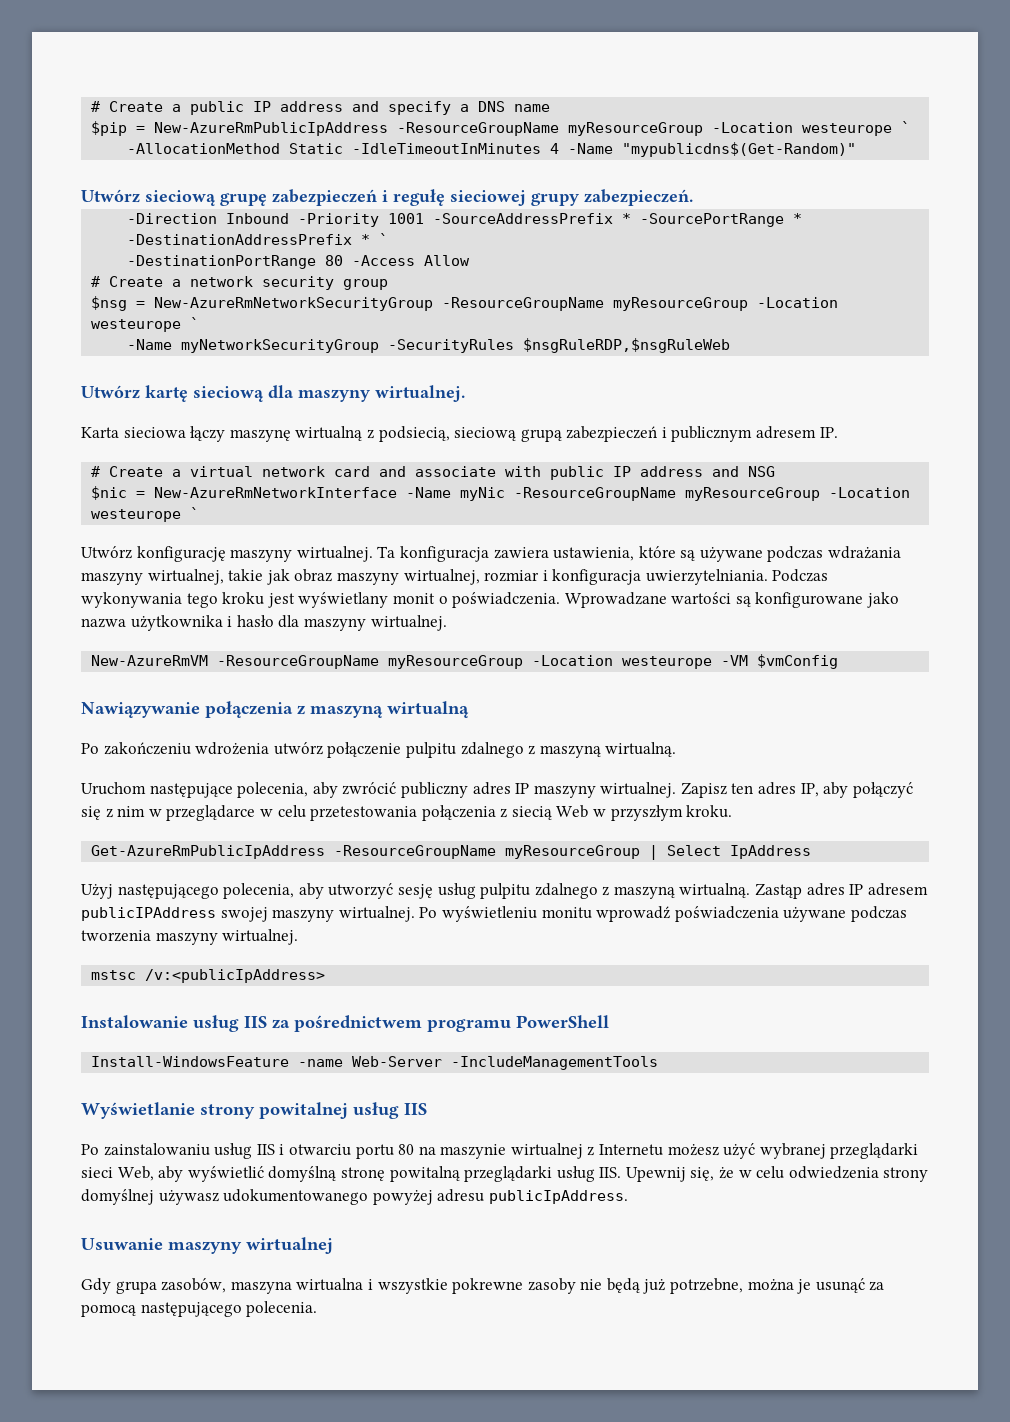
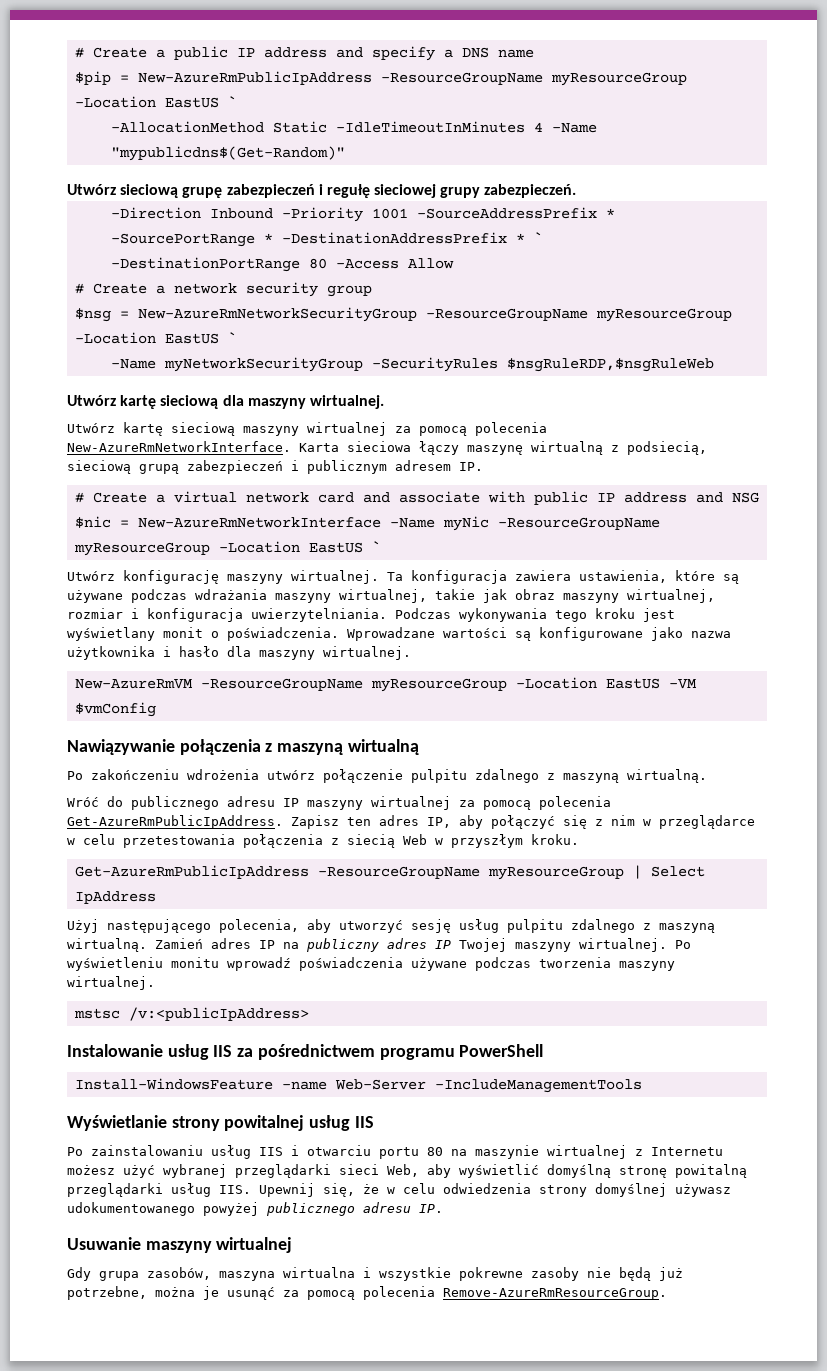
- $pip = New-AzureRmPublicIpAddress -ResourceGroupName myResourceGroup -Location westeurope `
+ $pip = New-AzureRmPublicIpAddress -ResourceGroupName myResourceGroup -Location EastUS `
- $nsg = New-AzureRmNetworkSecurityGroup -ResourceGroupName myResourceGroup -Location westeurope `
+ $nsg = New-AzureRmNetworkSecurityGroup -ResourceGroupName myResourceGroup -Location EastUS `
+ Utwórz kartę sieciową maszyny wirtualnej za pomocą polecenia New-AzureRmNetworkInterface.
- $nic = New-AzureRmNetworkInterface -Name myNic -ResourceGroupName myResourceGroup -Location westeurope `
+ $nic = New-AzureRmNetworkInterface -Name myNic -ResourceGroupName myResourceGroup -Location EastUS `
- New-AzureRmVM -ResourceGroupName myResourceGroup -Location westeurope -VM $vmConfig
+ New-AzureRmVM -ResourceGroupName myResourceGroup -Location EastUS -VM $vmConfig
- Uruchom następujące polecenia, aby zwrócić publiczny adres IP maszyny wirtualnej.
+ Wróć do publicznego adresu IP maszyny wirtualnej za pomocą polecenia Get-AzureRmPublicIpAddress.
- Zastąp adres IP adresem publicIPAddress swojej maszyny wirtualnej.
+ Zamień adres IP na publiczny adres IP Twojej maszyny wirtualnej.
- Po zainstalowaniu usług IIS i otwarciu portu 80 na maszynie wirtualnej z Internetu możesz użyć wybranej przeglądarki sieci Web, aby wyświetlić domyślną stronę powitalną przeglądarki usług IIS. Upewnij się, że w celu odwiedzenia strony domyślnej używasz udokumentowanego powyżej adresu publicIpAddress.
+ Po zainstalowaniu usług IIS i otwarciu portu 80 na maszynie wirtualnej z Internetu możesz użyć wybranej przeglądarki sieci Web, aby wyświetlić domyślną stronę powitalną przeglądarki usług IIS. Upewnij się, że w celu odwiedzenia strony domyślnej używasz udokumentowanego powyżej publicznego adresu IP.
- Gdy grupa zasobów, maszyna wirtualna i wszystkie pokrewne zasoby nie będą już potrzebne, można je usunąć za pomocą następującego polecenia.
+ Gdy grupa zasobów, maszyna wirtualna i wszystkie pokrewne zasoby nie będą już potrzebne, można je usunąć za pomocą polecenia Remove-AzureRmResourceGroup.

